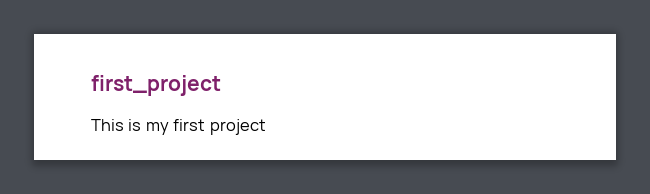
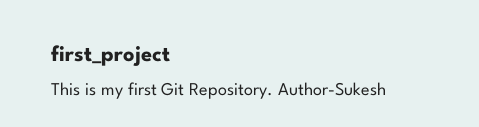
- This is my first project
+ This is my first Git Repository. Author-Sukesh

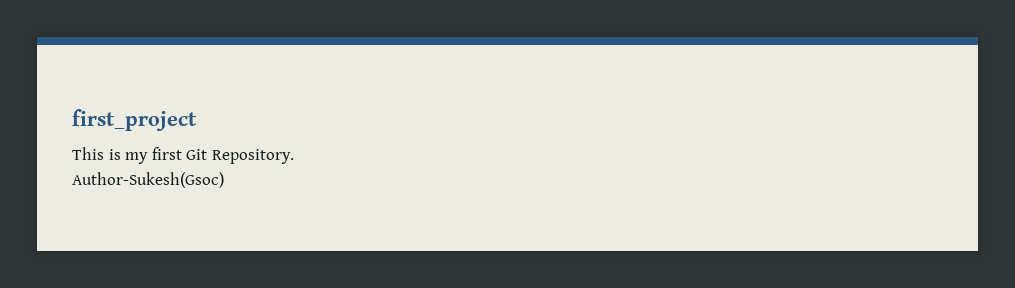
- This is my first Git Repository. Author-Sukesh
+ This is my first Git Repository.
+ Author-Sukesh(Gsoc)

